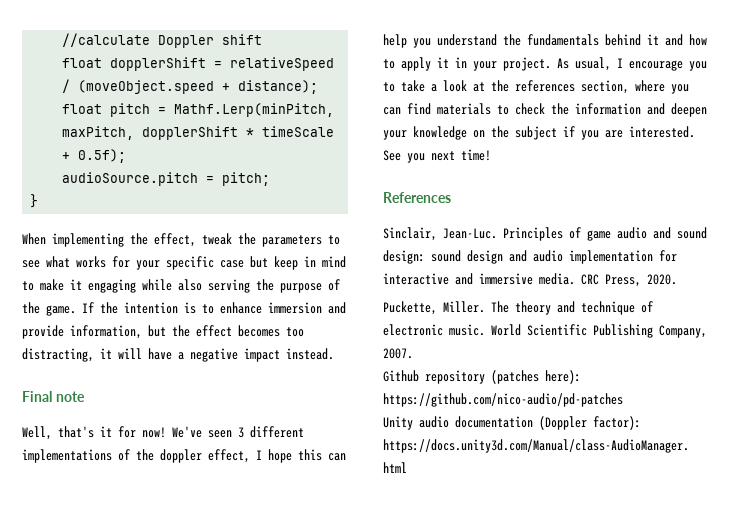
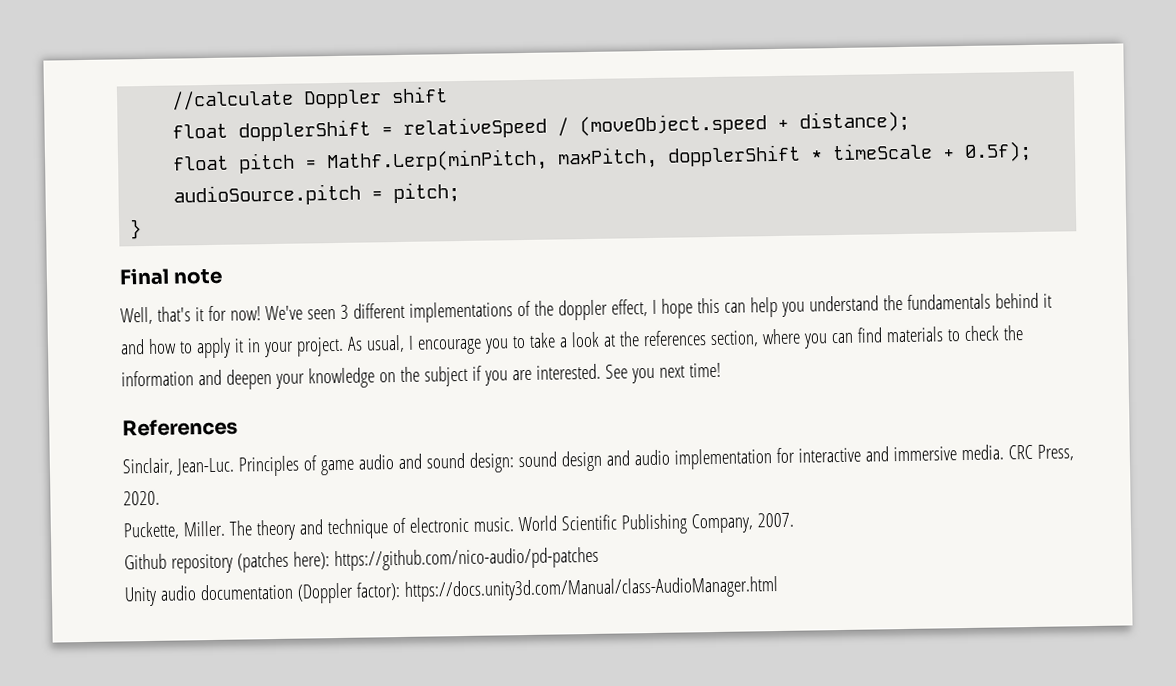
- When implementing the effect, tweak the parameters to see what works for your specific case but keep in mind to make it engaging while also serving the purpose of the game. If the intention is to enhance immersion and provide information, but the effect becomes too distracting, it will have a negative impact instead.

